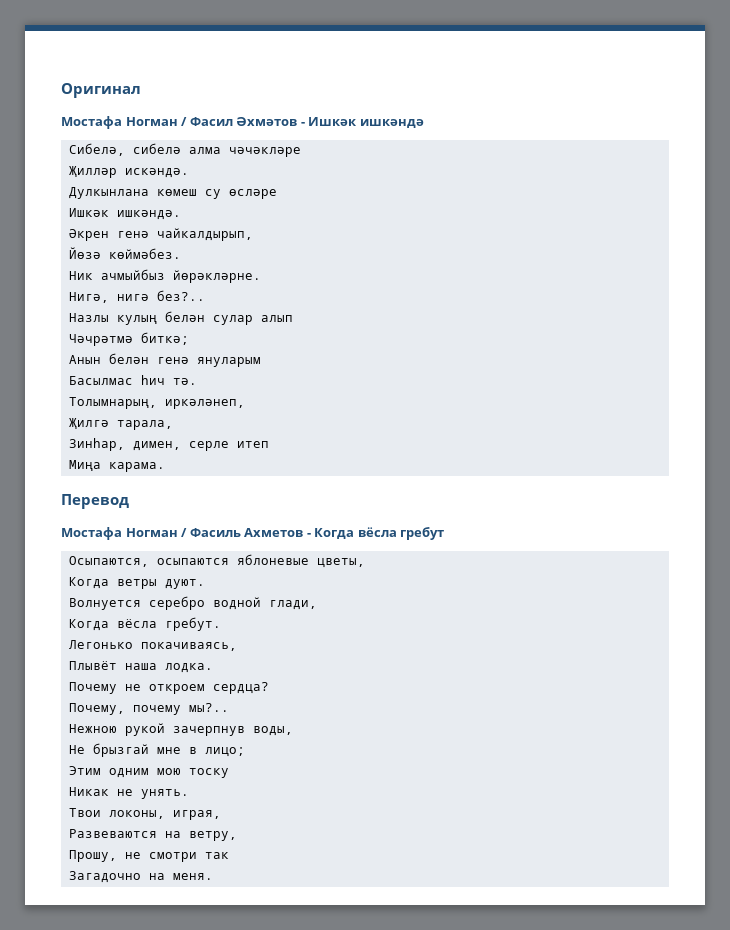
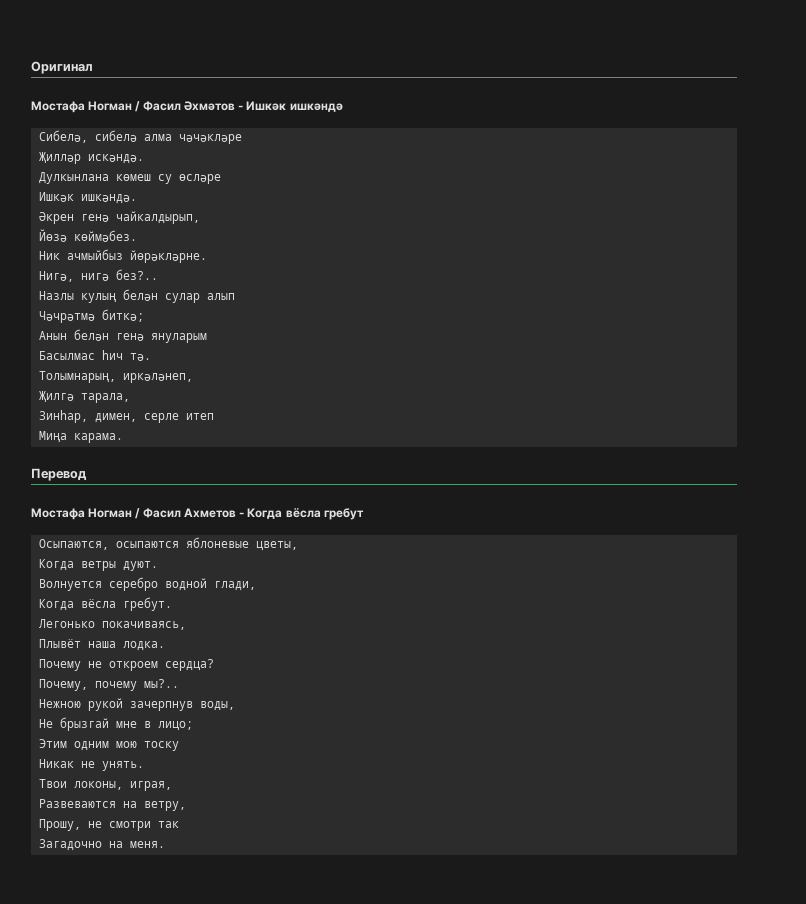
- Мостафа Ногман / Фасиль Ахметов - Когда вёсла гребут
+ Мостафа Ногман / Фасил Ахметов - Когда вёсла гребут

